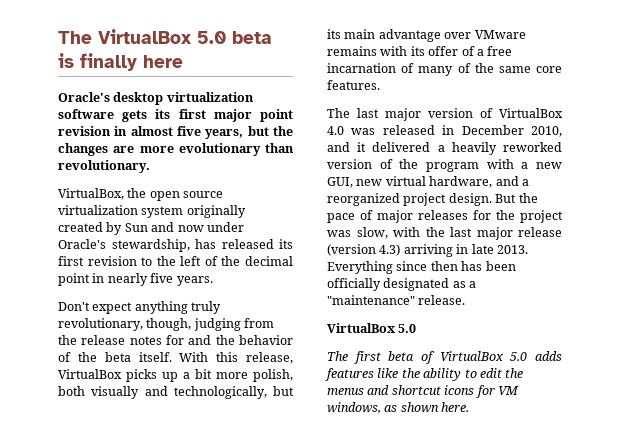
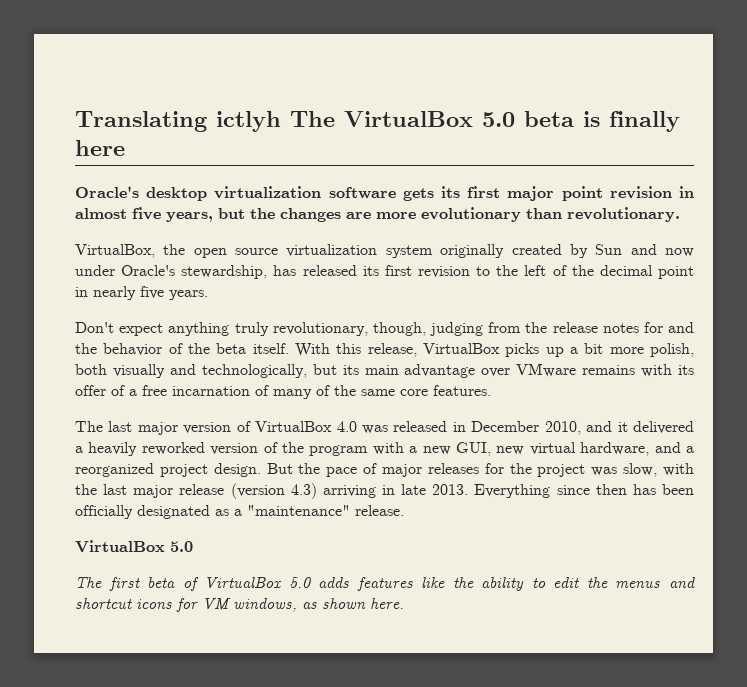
- The VirtualBox 5.0 beta is finally here
+ Translating ictlyh The VirtualBox 5.0 beta is finally here

